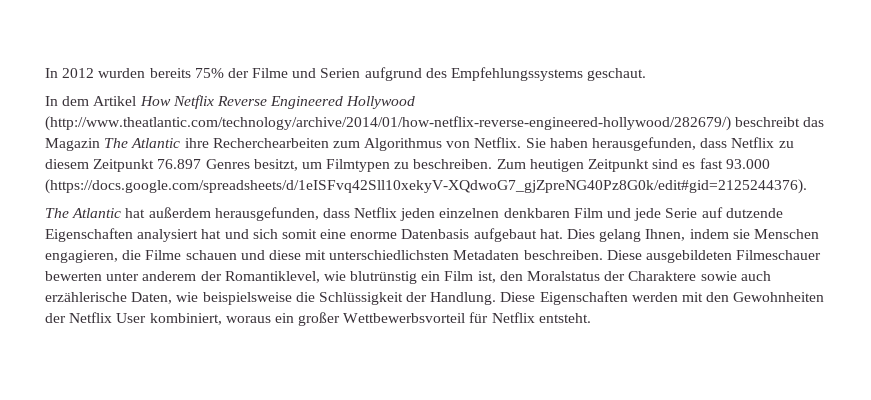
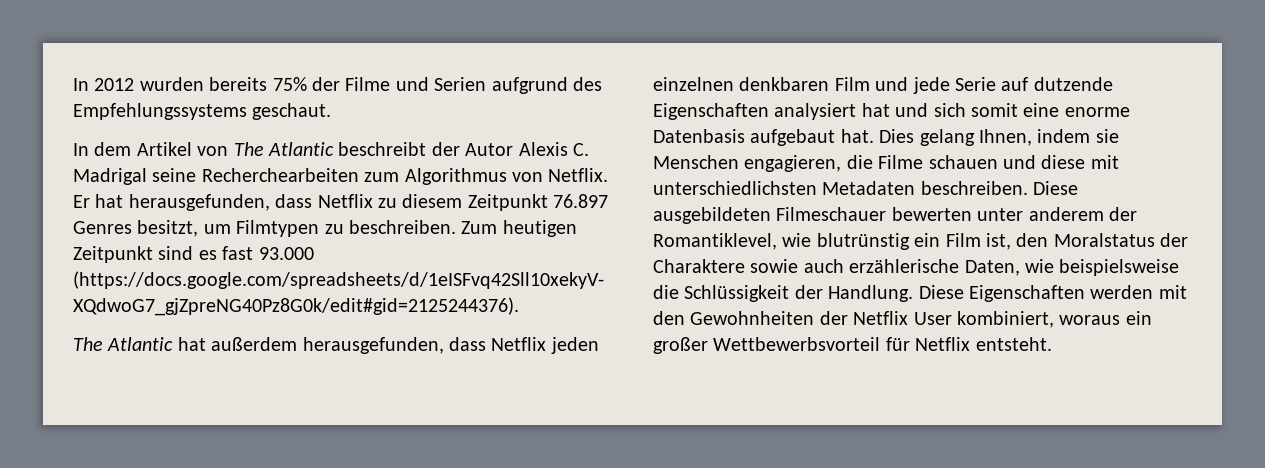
- In dem Artikel How Netflix Reverse Engineered Hollywood (http://www.theatlantic.com/technology/archive/2014/01/how-netflix-reverse-engineered-hollywood/282679/) beschreibt das Magazin The Atlantic ihre Recherchearbeiten zum Algorithmus von Netflix.
+ In dem Artikel von The Atlantic beschreibt der Autor Alexis C. Madrigal seine Recherchearbeiten zum Algorithmus von Netflix.
- Sie haben herausgefunden, dass Netflix zu diesem Zeitpunkt 76.897 Genres besitzt, um Filmtypen zu beschreiben.
+ Er hat herausgefunden, dass Netflix zu diesem Zeitpunkt 76.897 Genres besitzt, um Filmtypen zu beschreiben.

